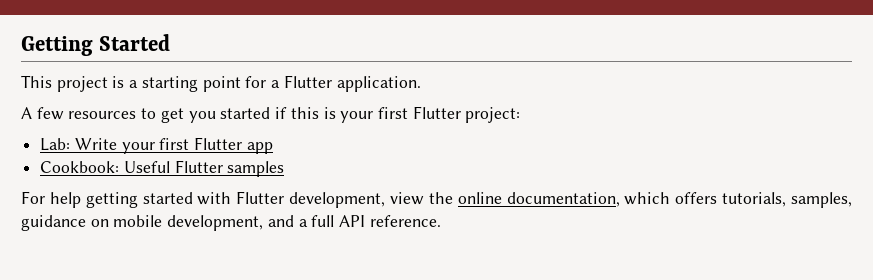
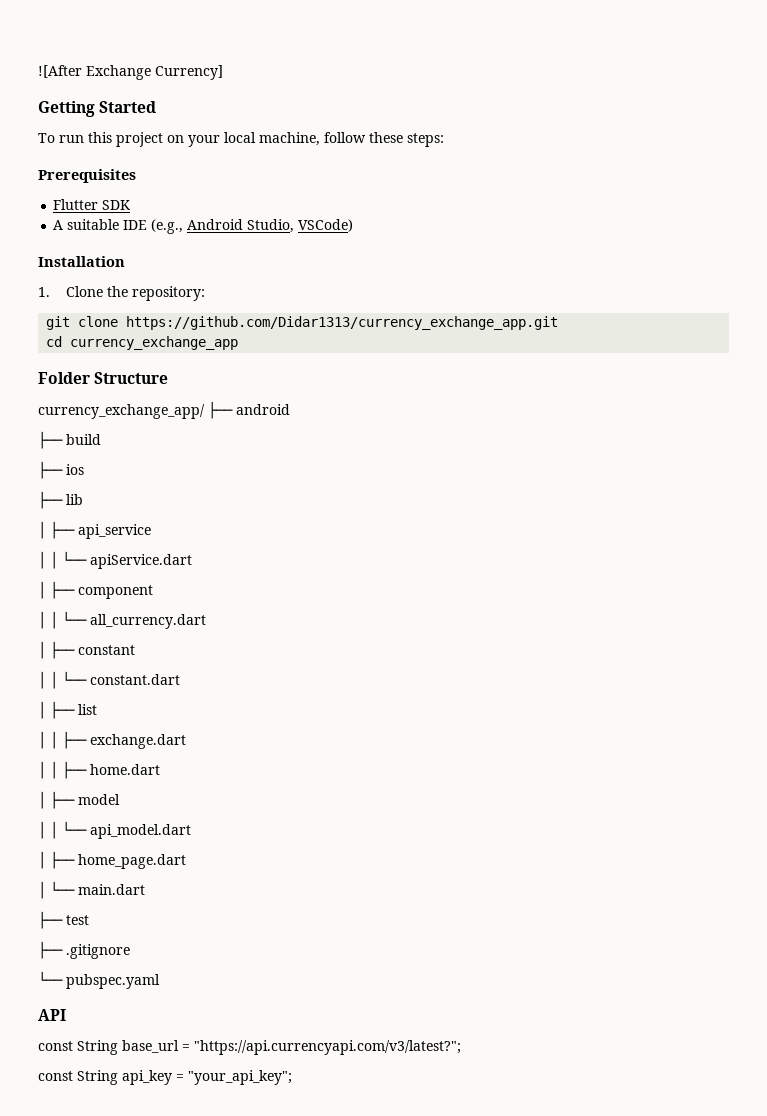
+ ![After Exchange Currency]
- This project is a starting point for a Flutter application.
- A few resources to get you started if this is your first Flutter project:
- Lab: Write your first Flutter app
- Cookbook: Useful Flutter samples
- For help getting started with Flutter development, view the online documentation, which offers tutorials, samples, guidance on mobile development, and a full API reference.
+ To run this project on your local machine, follow these steps:
+ Prerequisites
+ Flutter SDK
+ A suitable IDE (e.g., Android Studio, VSCode)
+ Installation
+ 1. Clone the repository:
+ git clone https://github.com/Didar1313/currency_exchange_app.git
+ cd currency_exchange_app
+ Folder Structure
+ currency_exchange_app/ ├── android
+ ├── build
+ ├── ios
+ ├── lib
+ │ ├── api_service
+ │ │ └── apiService.dart
+ │ ├── component
+ │ │ └── all_currency.dart
+ │ ├── constant
+ │ │ └── constant.dart
+ │ ├── list
+ │ │ ├── exchange.dart
+ │ │ ├── home.dart
+ │ ├── model
+ │ │ └── api_model.dart
+ │ ├── home_page.dart
+ │ └── main.dart
+ ├── test
+ ├── .gitignore
+ └── pubspec.yaml
+ API
+ const String base_url = "https://api.currencyapi.com/v3/latest?";
+ const String api_key = "your_api_key";

